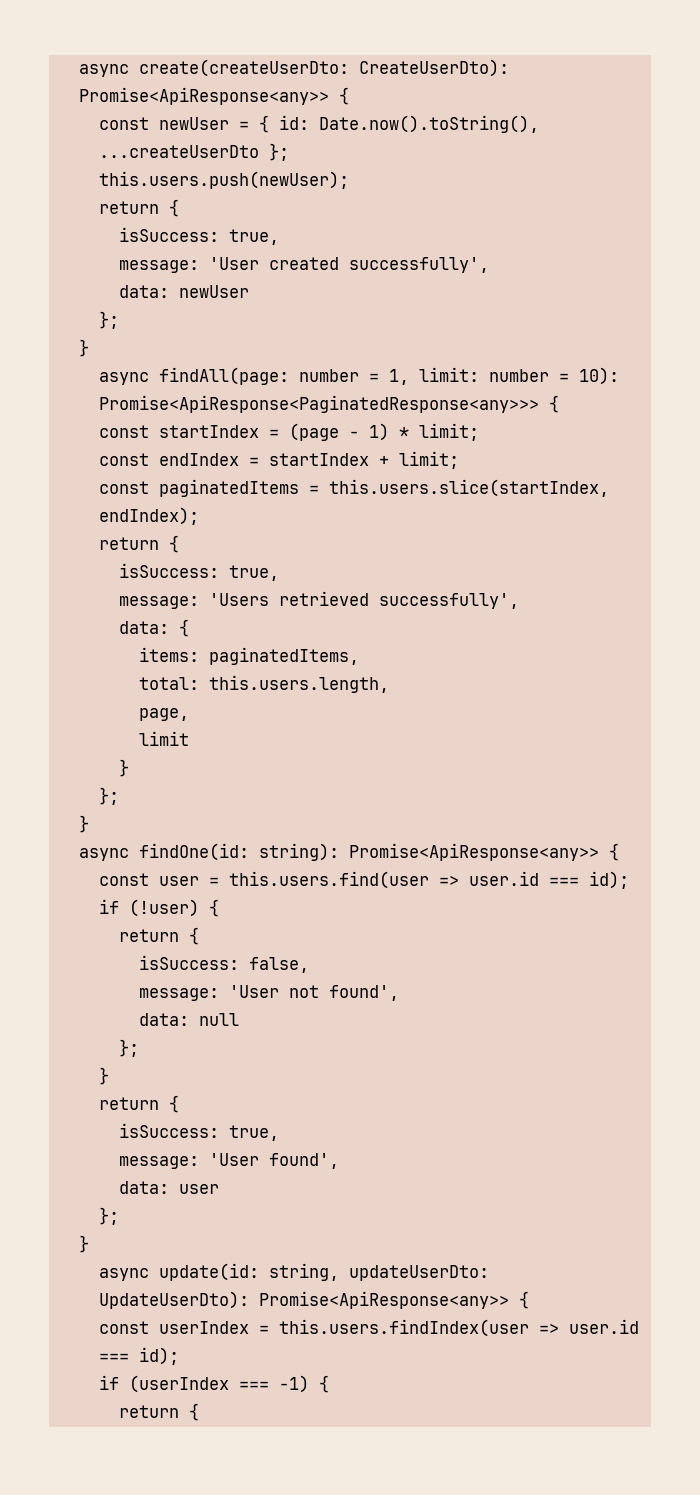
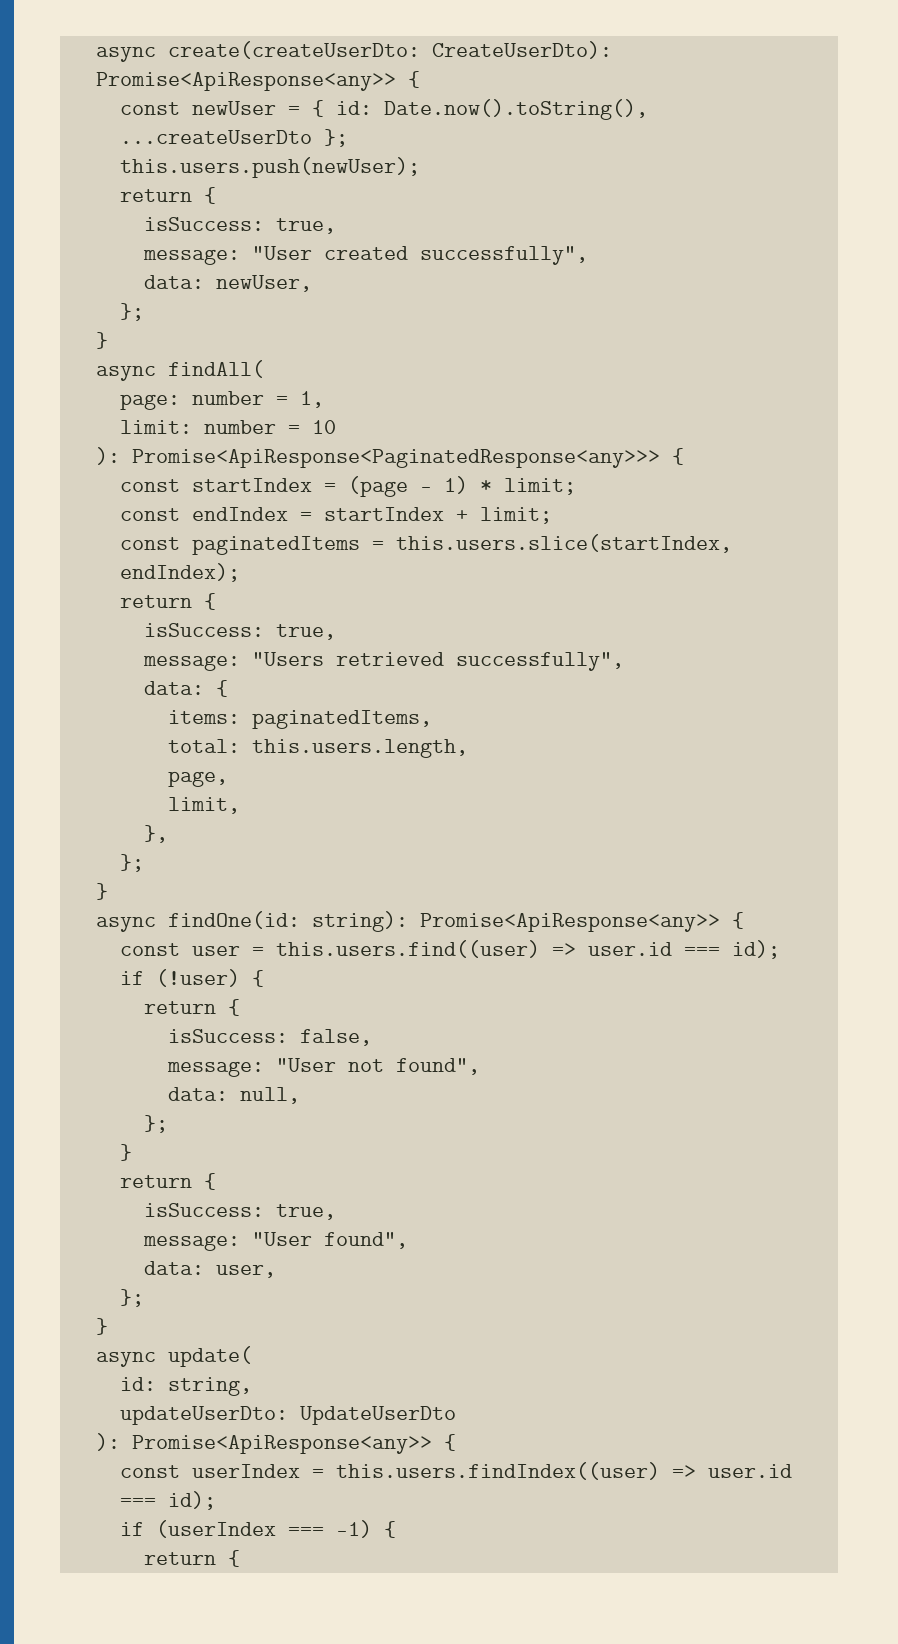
- message: 'User created successfully',
- data: newUser
+ message: "User created successfully",
+ data: newUser,
  };
  }
- async findAll(page: number = 1, limit: number = 10): Promise<ApiResponse<PaginatedResponse<any>>> {
+ async findAll(
+ page: number = 1,
+ limit: number = 10
+ ): Promise<ApiResponse<PaginatedResponse<any>>> {
- message: 'Users retrieved successfully',
+ message: "Users retrieved successfully",
- limit
- }
+ limit,
+ },
- const user = this.users.find(user => user.id === id);
+ const user = this.users.find((user) => user.id === id);
- message: 'User not found',
- data: null
+ message: "User not found",
+ data: null,
- message: 'User found',
- data: user
+ message: "User found",
+ data: user,
  };
  }
- async update(id: string, updateUserDto: UpdateUserDto): Promise<ApiResponse<any>> {
+ async update(
+ id: string,
+ updateUserDto: UpdateUserDto
+ ): Promise<ApiResponse<any>> {
- const userIndex = this.users.findIndex(user => user.id === id);
+ const userIndex = this.users.findIndex((user) => user.id === id);

